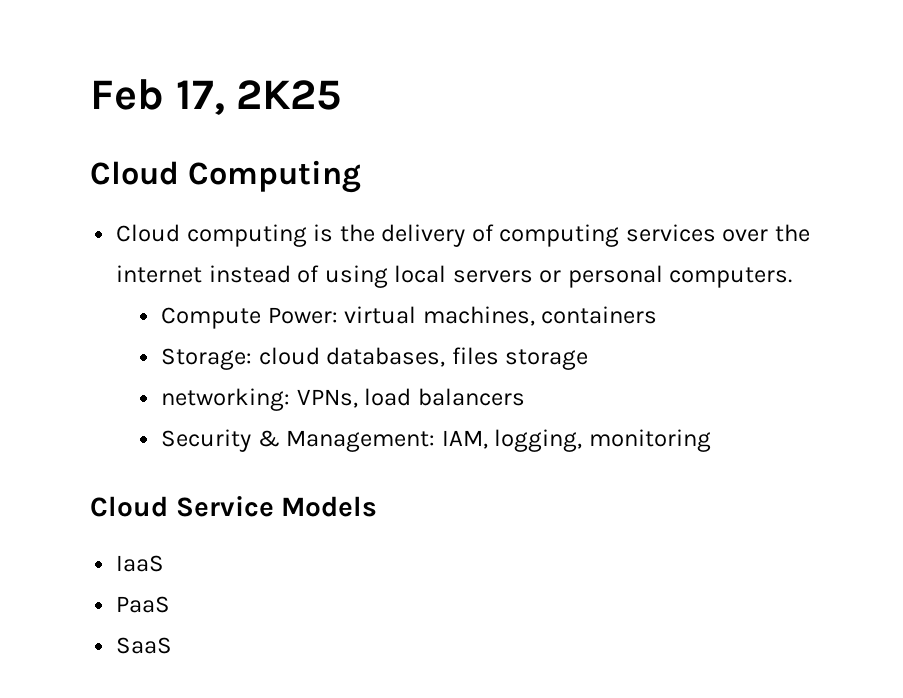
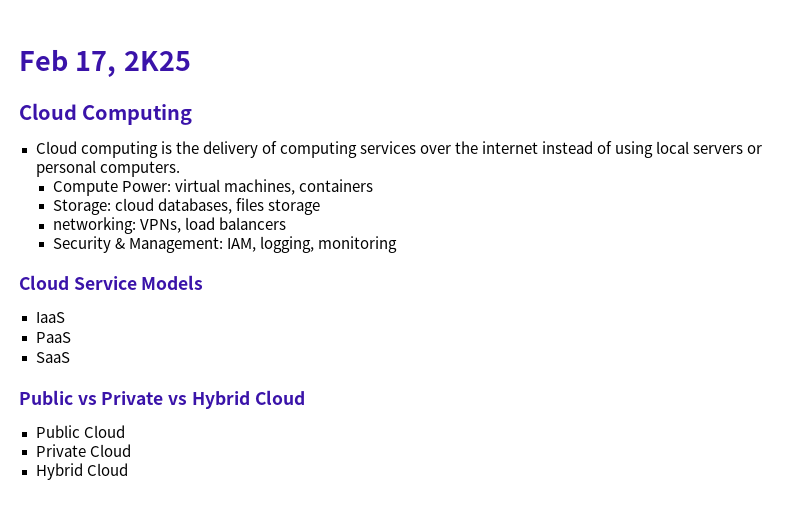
+ Public vs Private vs Hybrid Cloud
+ Public Cloud
+ Private Cloud
+ Hybrid Cloud

